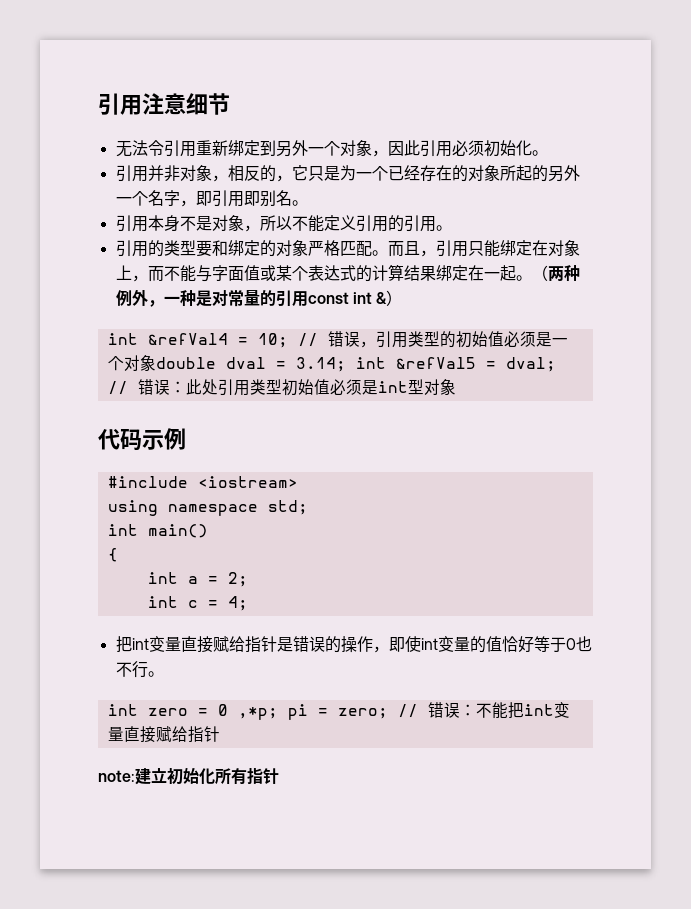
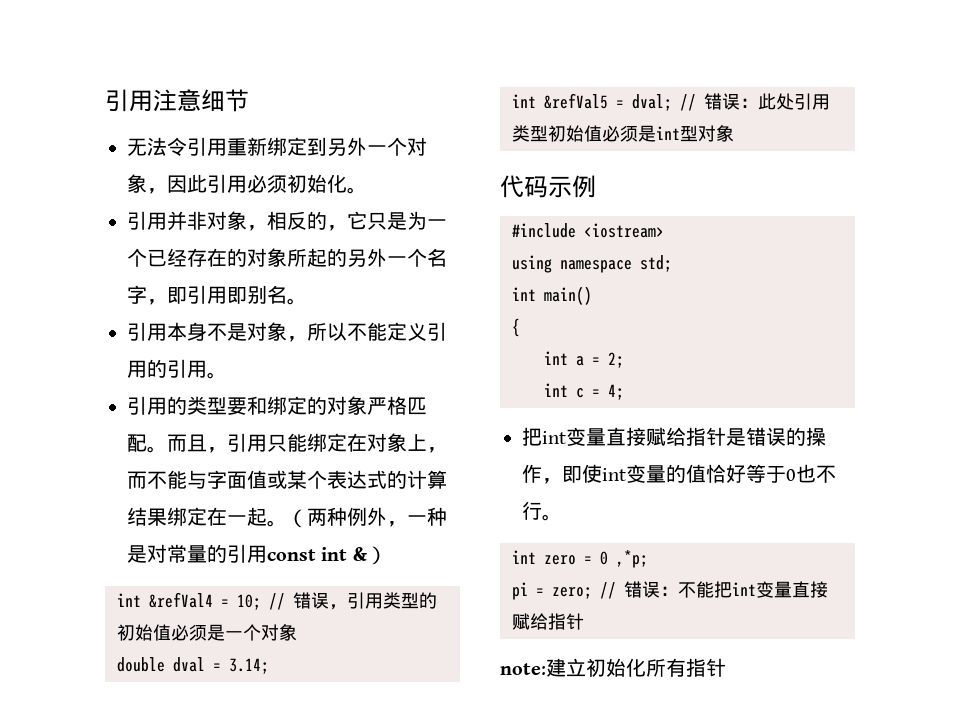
- int &refVal4 = 10; // 错误，引用类型的初始值必须是一个对象double dval = 3.14; int &refVal5 = dval; // 错误：此处引用类型初始值必须是int型对象
+ int &refVal4 = 10; // 错误，引用类型的初始值必须是一个对象
+ double dval = 3.14;
+ int &refVal5 = dval; // 错误：此处引用类型初始值必须是int型对象
- int zero = 0 ,*p; pi = zero; // 错误：不能把int变量直接赋给指针
+ int zero = 0 ,*p;
+ pi = zero; // 错误：不能把int变量直接赋给指针

